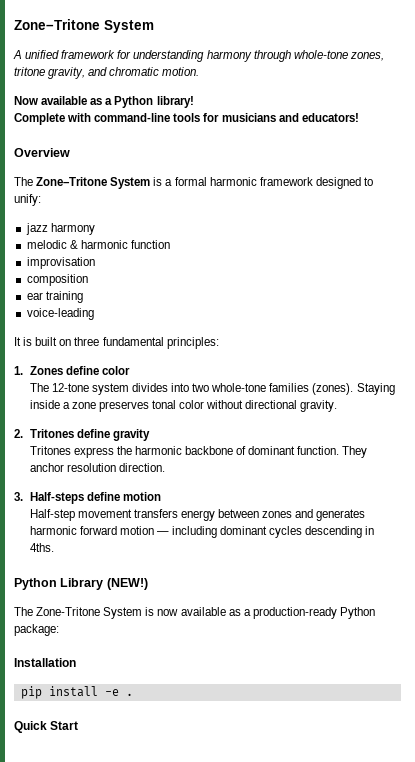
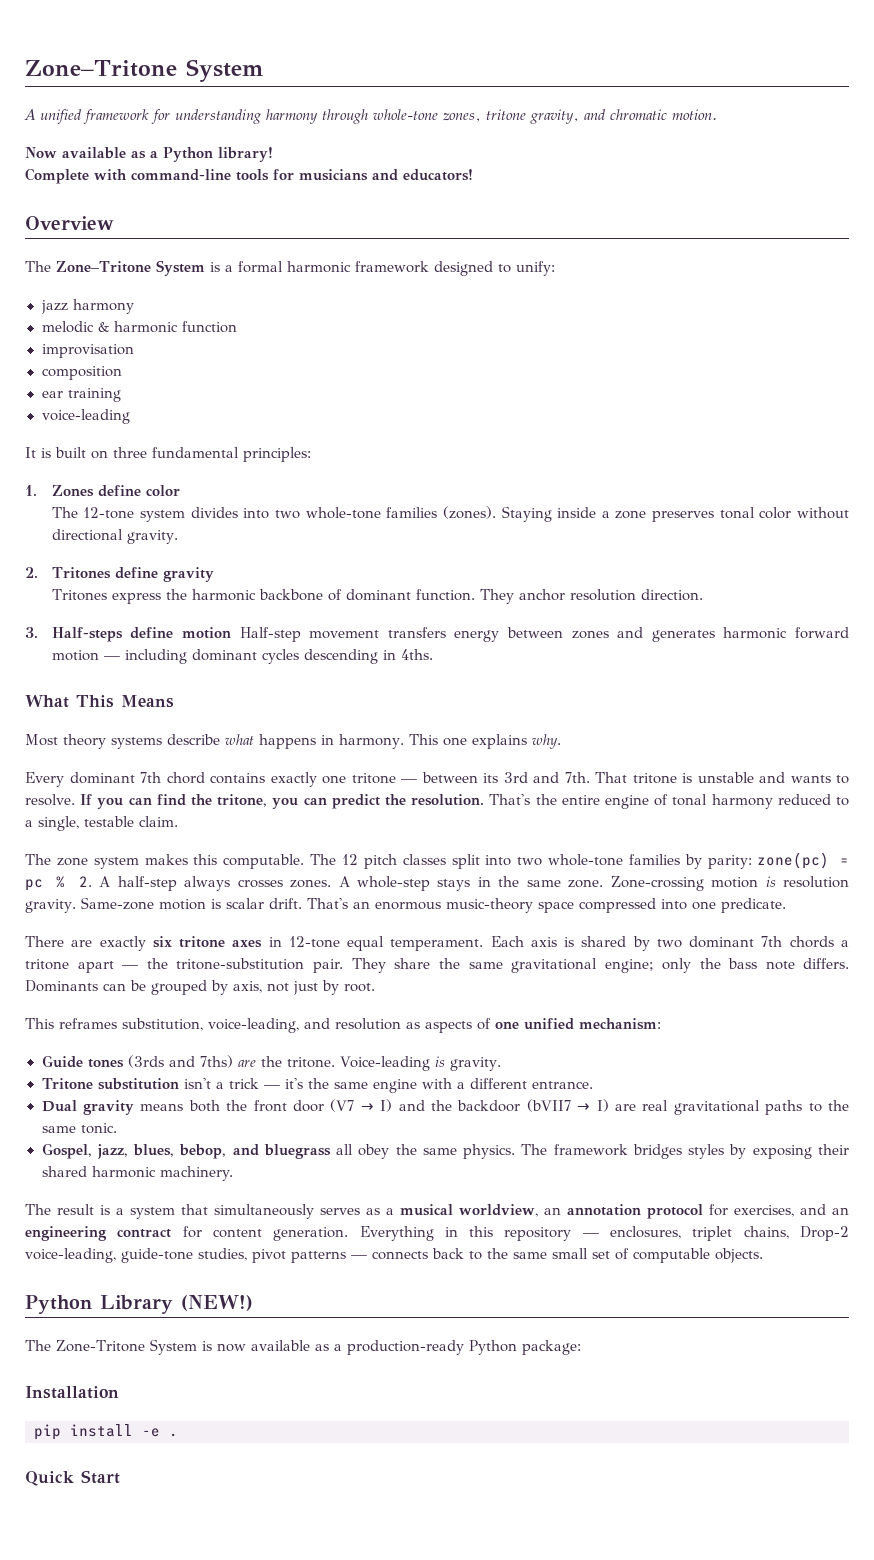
- 3. Half-steps define motion
- Half-step movement transfers energy between zones and generates harmonic forward motion — including dominant cycles descending in 4ths.
+ 3. Half-steps define motion Half-step movement transfers energy between zones and generates harmonic forward motion — including dominant cycles descending in 4ths.
+ What This Means
+ Most theory systems describe what happens in harmony. This one explains why.
+ Every dominant 7th chord contains exactly one tritone — between its 3rd and 7th. That tritone is unstable and wants to resolve. If you can find the tritone, you can predict the resolution. That's the entire engine of tonal harmony reduced to a single, testable claim.
+ The zone system makes this computable. The 12 pitch classes split into two whole-tone families by parity: zone(pc) = pc % 2. A half-step always crosses zones. A whole-step stays in the same zone. Zone-crossing motion is resolution gravity. Same-zone motion is scalar drift. That's an enormous music-theory space compressed into one predicate.
+ There are exactly six tritone axes in 12-tone equal temperament. Each axis is shared by two dominant 7th chords a tritone apart — the tritone-substitution pair. They share the same gravitational engine; only the bass note differs. Dominants can be grouped by axis, not just by root.
+ This reframes substitution, voice-leading, and resolution as aspects of one unified mechanism:
+ Guide tones (3rds and 7ths) are the tritone. Voice-leading is gravity.
+ Tritone substitution isn't a trick — it's the same engine with a different entrance.
+ Dual gravity means both the front door (V7 → I) and the backdoor (bVII7 → I) are real gravitational paths to the same tonic.
+ Gospel, jazz, blues, bebop, and bluegrass all obey the same physics. The framework bridges styles by exposing their shared harmonic machinery.
+ The result is a system that simultaneously serves as a musical worldview, an annotation protocol for exercises, and an engineering contract for content generation. Everything in this repository — enclosures, triplet chains, Drop-2 voice-leading, guide-tone studies, pivot patterns — connects back to the same small set of computable objects.

